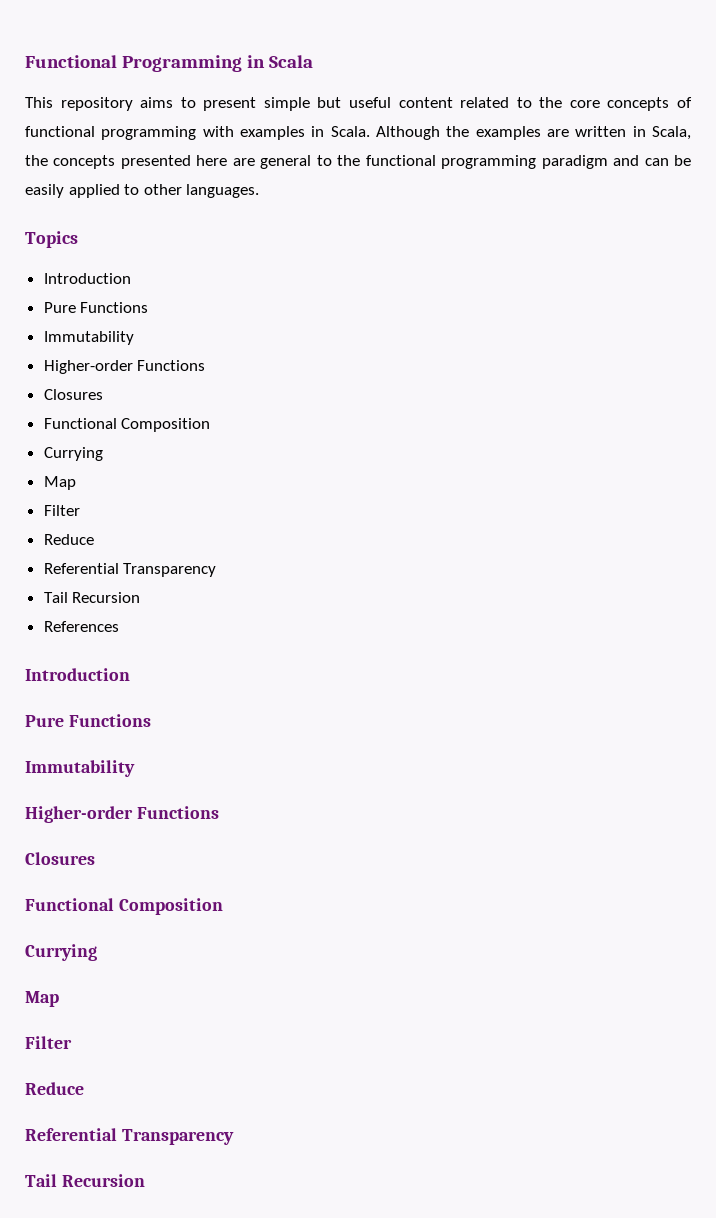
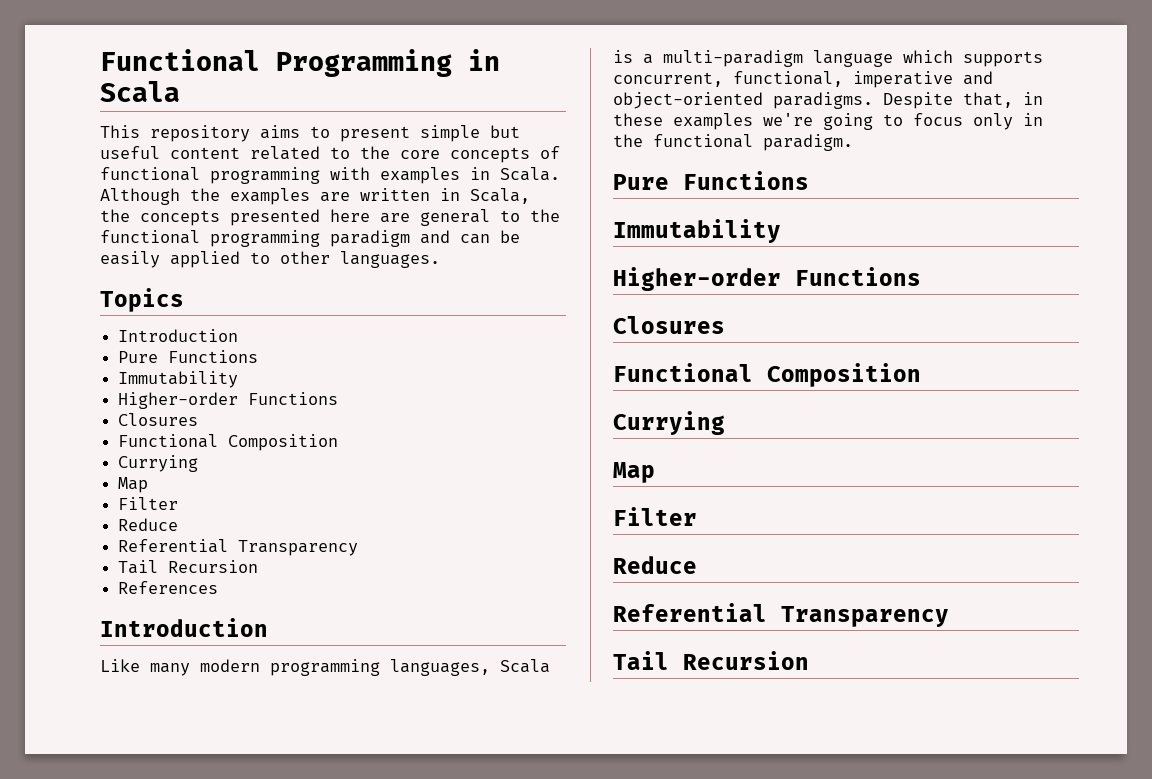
+ Like many modern programming languages, Scala is a multi-paradigm language which supports concurrent, functional, imperative and object-oriented paradigms. Despite that, in these examples we're going to focus only in the functional paradigm.

